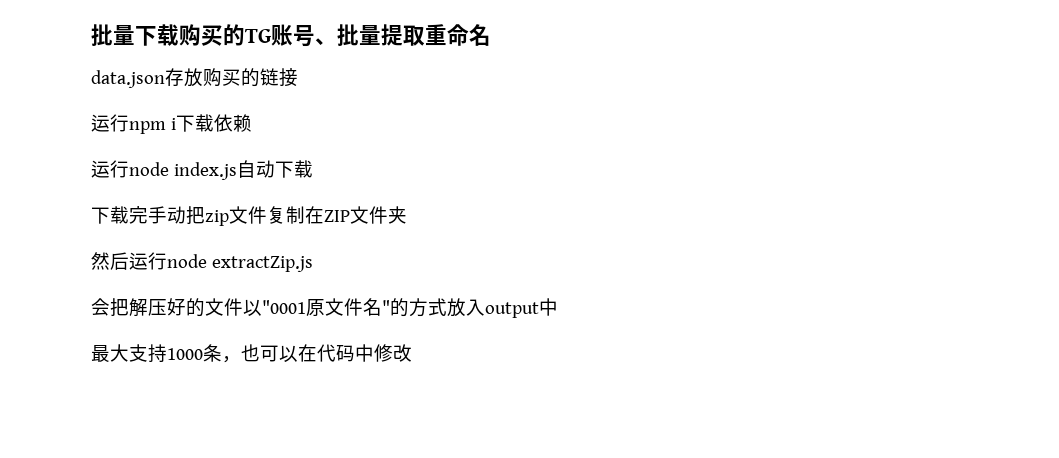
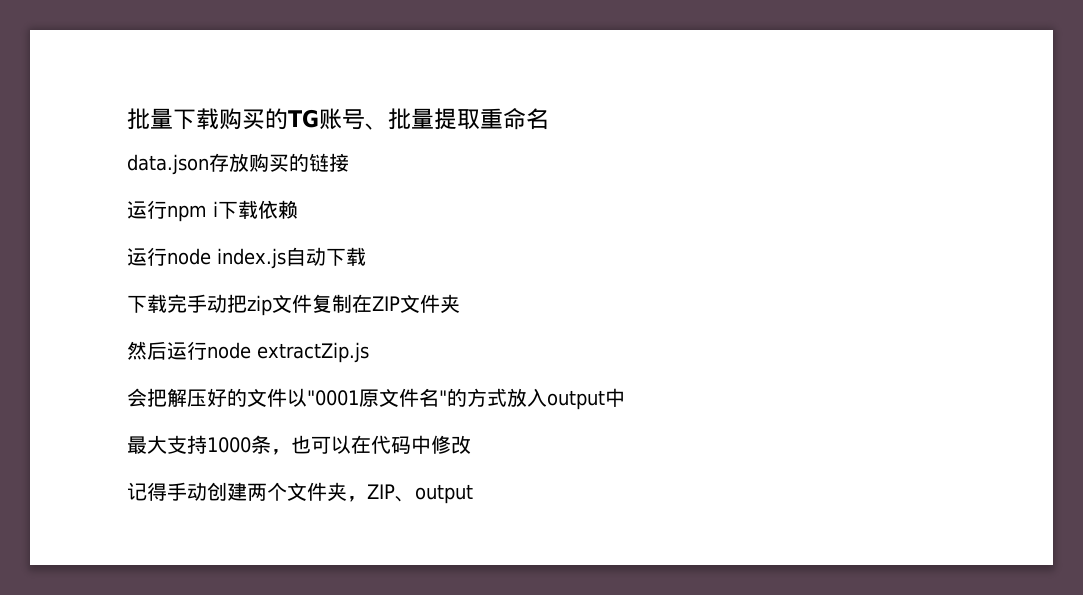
+ 记得手动创建两个文件夹，ZIP、output

